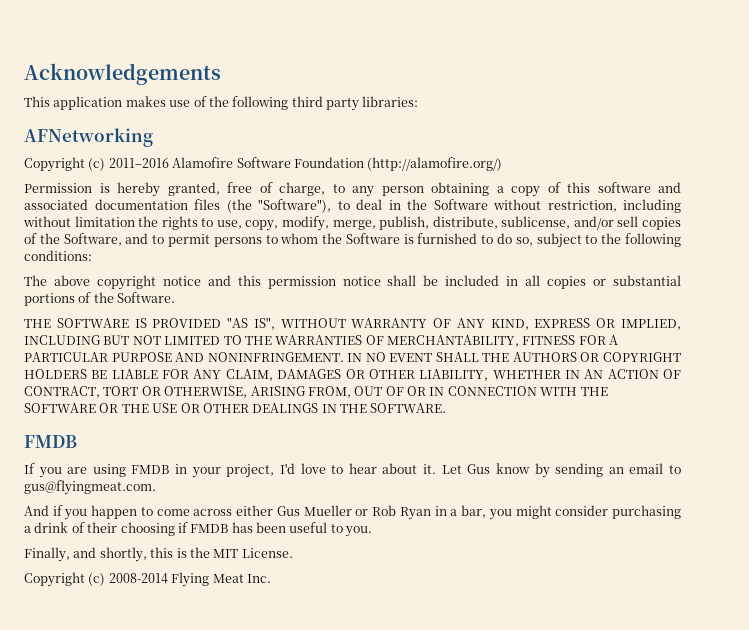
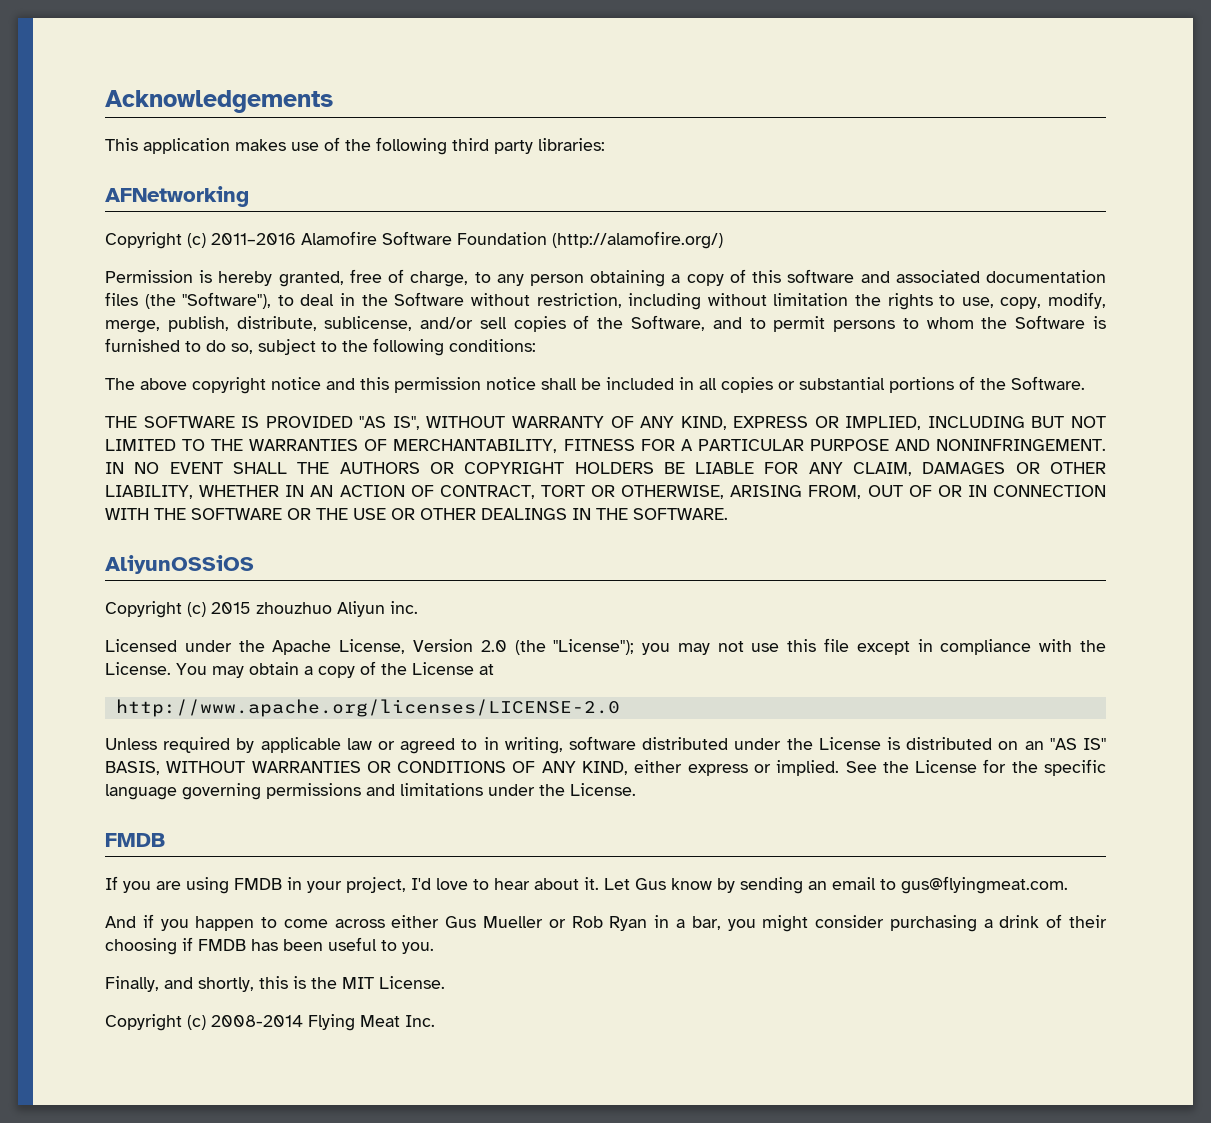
+ AliyunOSSiOS
+ Copyright (c) 2015 zhouzhuo Aliyun inc.
+ Licensed under the Apache License, Version 2.0 (the "License"); you may not use this file except in compliance with the License. You may obtain a copy of the License at
+ http://www.apache.org/licenses/LICENSE-2.0
+ Unless required by applicable law or agreed to in writing, software distributed under the License is distributed on an "AS IS" BASIS, WITHOUT WARRANTIES OR CONDITIONS OF ANY KIND, either express or implied. See the License for the specific language governing permissions and limitations under the License.

